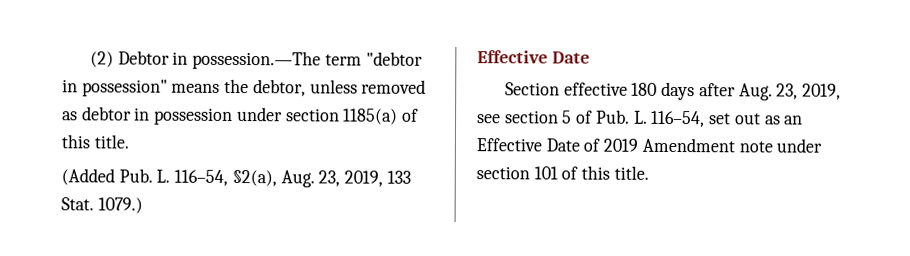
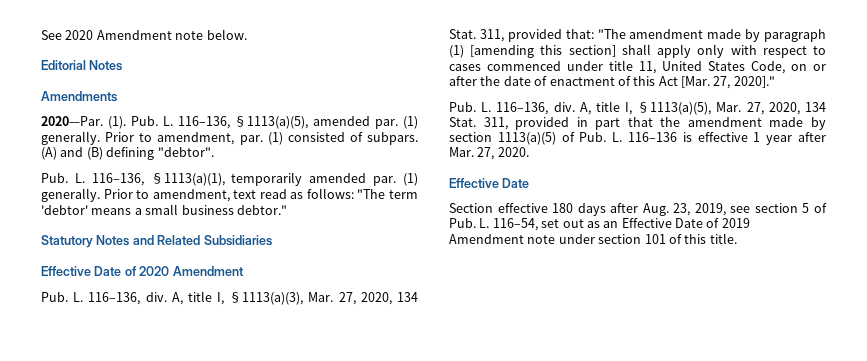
- (2) Debtor in possession.—The term "debtor in possession" means the debtor, unless removed as debtor in possession under section 1185(a) of this title.
- (Added Pub. L. 116–54, §2(a), Aug. 23, 2019, 133 Stat. 1079.)
+ See 2020 Amendment note below.
+ Editorial Notes
+ Amendments
+ 2020—Par. (1). Pub. L. 116–136, §1113(a)(5), amended par. (1) generally. Prior to amendment, par. (1) consisted of subpars. (A) and (B) defining "debtor".
+ Pub. L. 116–136, §1113(a)(1), temporarily amended par. (1) generally. Prior to amendment, text read as follows: "The term 'debtor' means a small business debtor."
+ Statutory Notes and Related Subsidiaries
+ Effective Date of 2020 Amendment
+ Pub. L. 116–136, div. A, title I, §1113(a)(3), Mar. 27, 2020, 134 Stat. 311, provided that: "The amendment made by paragraph (1) [amending this section] shall apply only with respect to cases commenced under title 11, United States Code, on or after the date of enactment of this Act [Mar. 27, 2020]."
+ Pub. L. 116–136, div. A, title I, §1113(a)(5), Mar. 27, 2020, 134 Stat. 311, provided in part that the amendment made by section 1113(a)(5) of Pub. L. 116–136 is effective 1 year after Mar. 27, 2020.

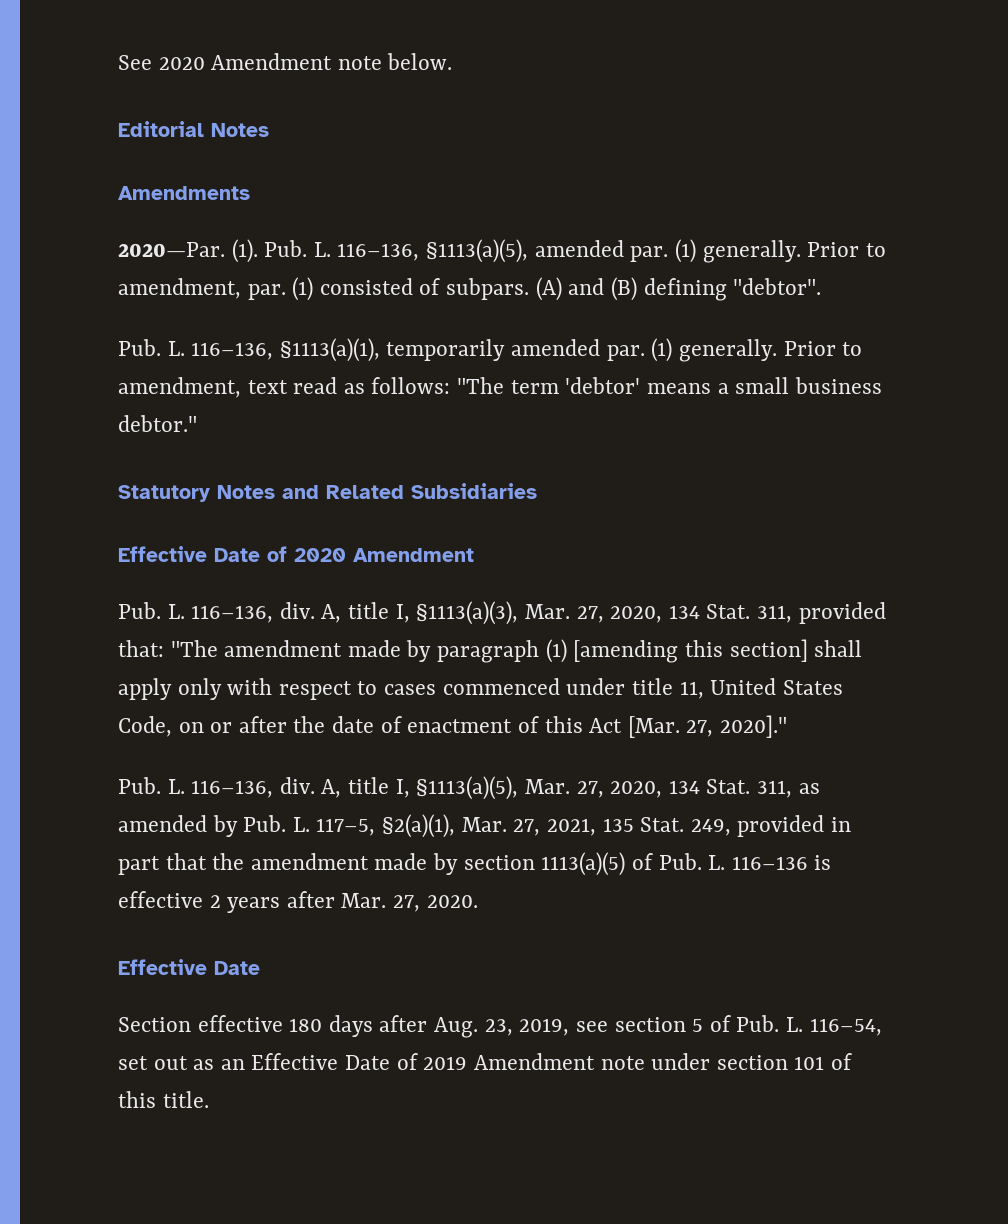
- 311, provided in part that the amendment made by section 1113(a)(5) of Pub. L. 116–136 is effective 1 year after Mar. 27, 2020.
+ 311, as amended by Pub. L. 117–5, §2(a)(1), Mar. 27, 2021, 135 Stat. 249, provided in part that the amendment made by section 1113(a)(5) of Pub. L. 116–136 is effective 2 years after Mar. 27, 2020.

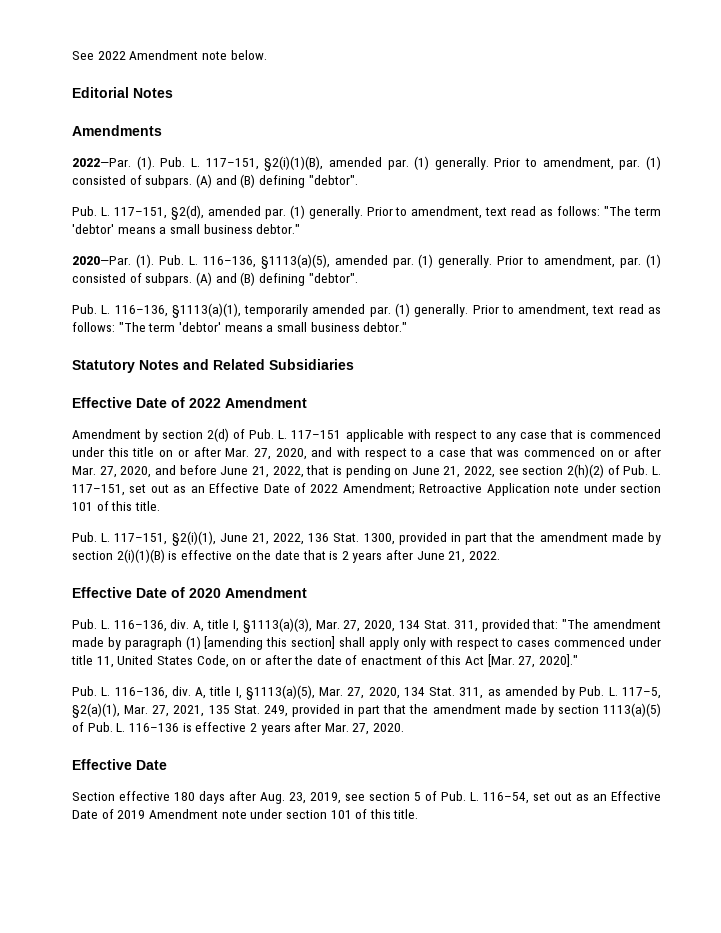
- See 2020 Amendment note below.
+ See 2022 Amendment note below.
+ 2022—Par. (1). Pub. L. 117–151, §2(i)(1)(B), amended par. (1) generally. Prior to amendment, par. (1) consisted of subpars. (A) and (B) defining "debtor".
+ Pub. L. 117–151, §2(d), amended par. (1) generally. Prior to amendment, text read as follows: "The term 'debtor' means a small business debtor."
+ Effective Date of 2022 Amendment
+ Amendment by section 2(d) of Pub. L. 117–151 applicable with respect to any case that is commenced under this title on or after Mar. 27, 2020, and with respect to a case that was commenced on or after Mar. 27, 2020, and before June 21, 2022, that is pending on June 21, 2022, see section 2(h)(2) of Pub. L. 117–151, set out as an Effective Date of 2022 Amendment; Retroactive Application note under section 101 of this title.
+ Pub. L. 117–151, §2(i)(1), June 21, 2022, 136 Stat. 1300, provided in part that the amendment made by section 2(i)(1)(B) is effective on the date that is 2 years after June 21, 2022.

